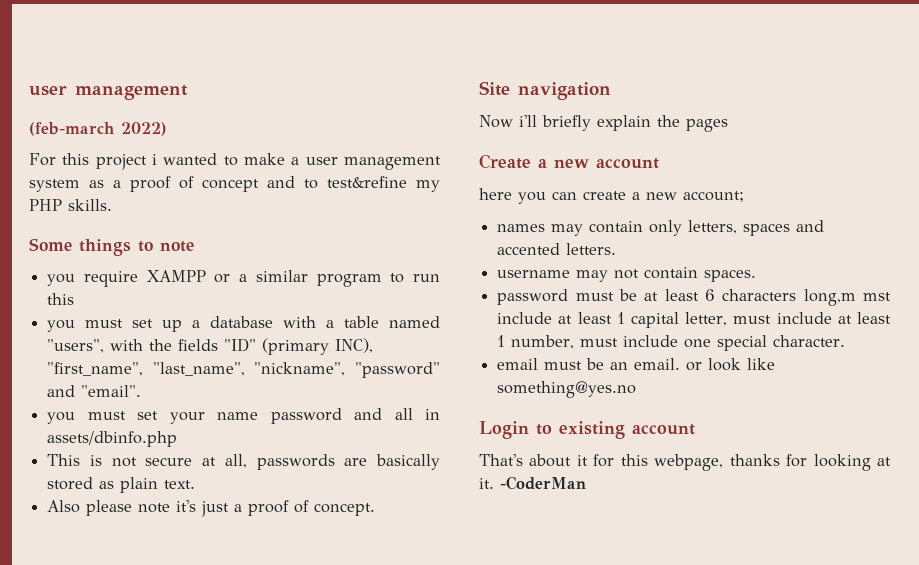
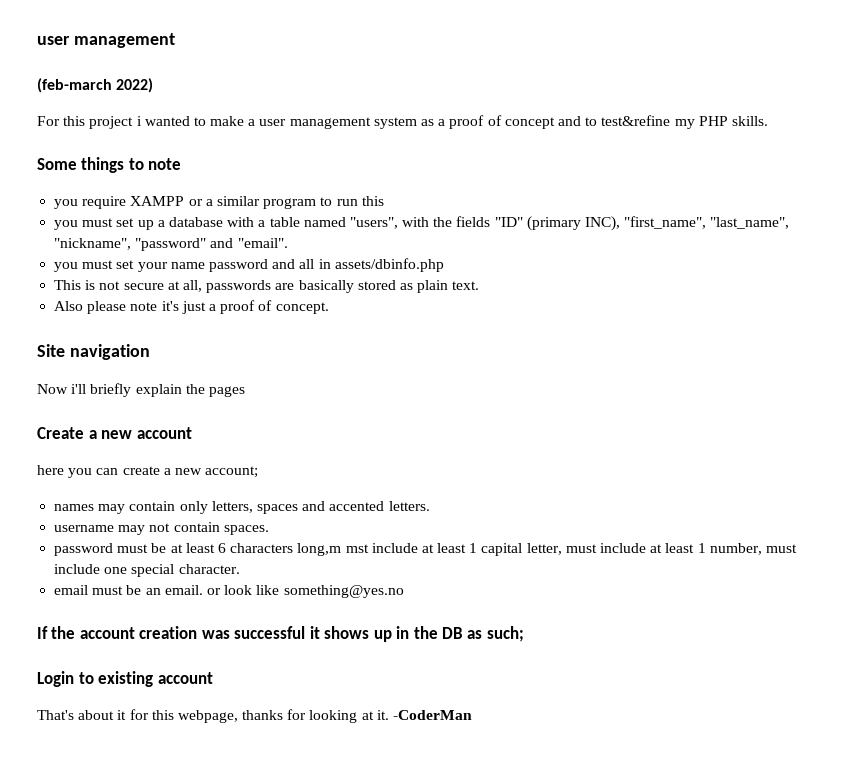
+ If the account creation was successful it shows up in the DB as such;

